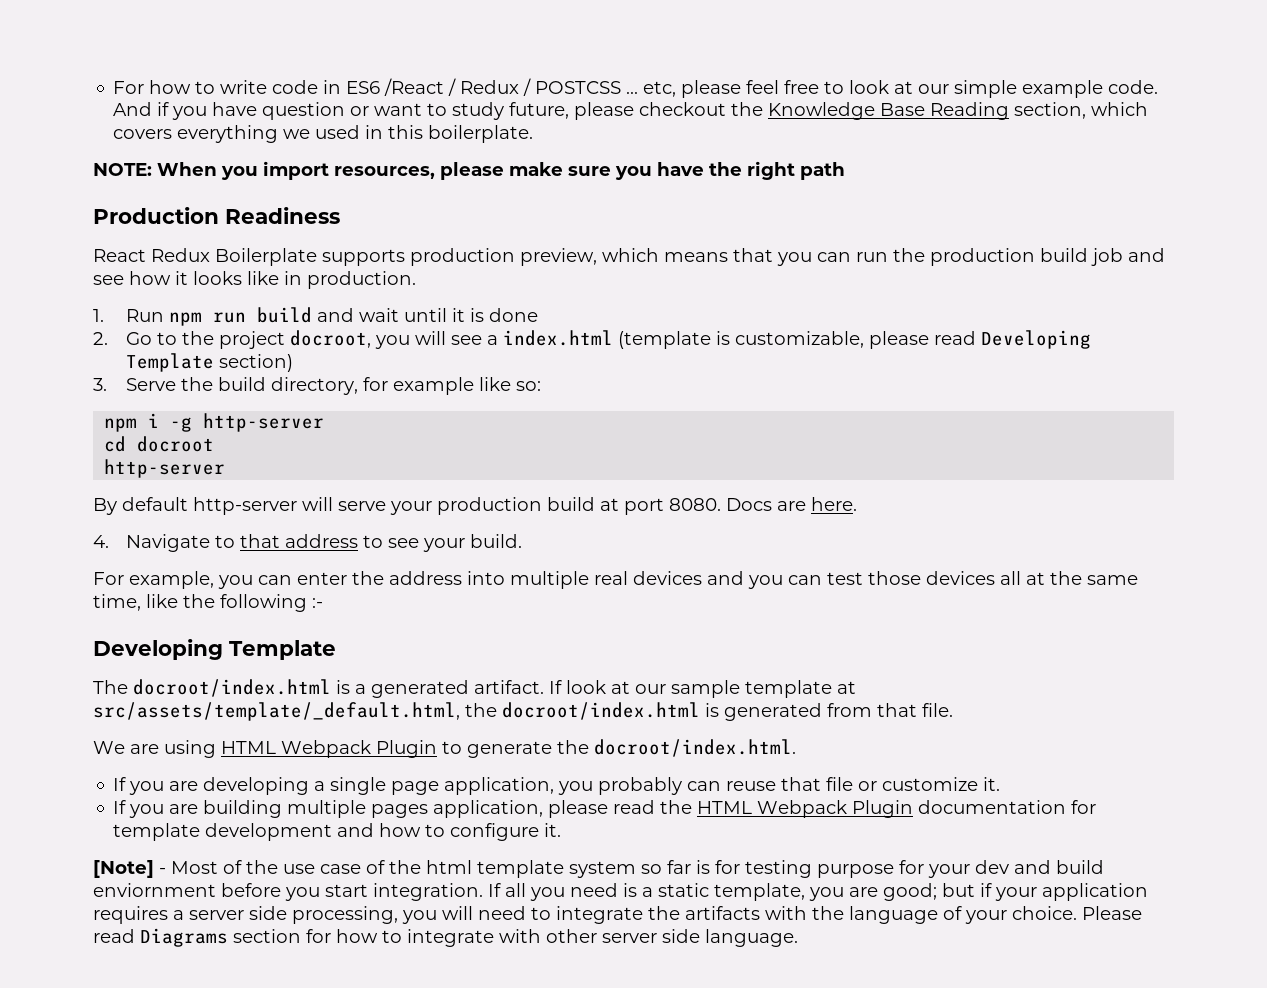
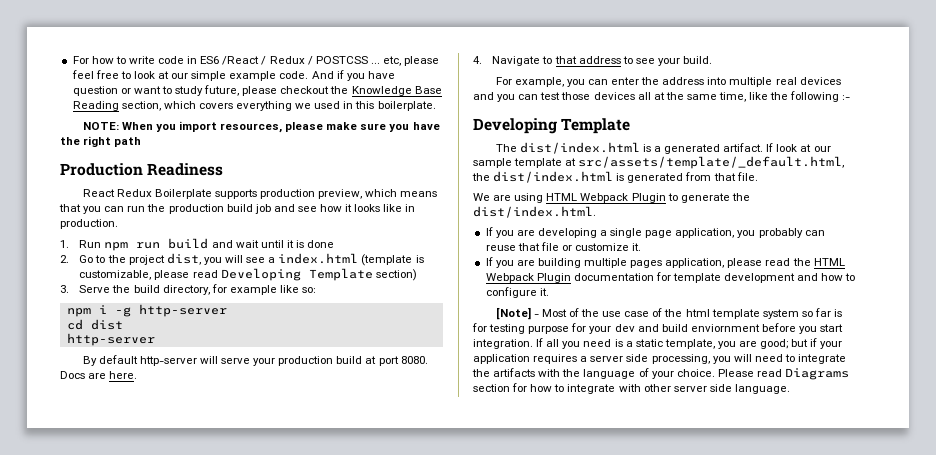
- 2. Go to the project docroot, you will see a index.html (template is customizable, please read Developing Template section)
+ 2. Go to the project dist, you will see a index.html (template is customizable, please read Developing Template section)
- cd docroot
+ cd dist
- The docroot/index.html is a generated artifact.
+ The dist/index.html is a generated artifact.
- If look at our sample template at src/assets/template/_default.html, the docroot/index.html is generated from that file.
+ If look at our sample template at src/assets/template/_default.html, the dist/index.html is generated from that file.
- We are using HTML Webpack Plugin to generate the docroot/index.html.
+ We are using HTML Webpack Plugin to generate the dist/index.html.

